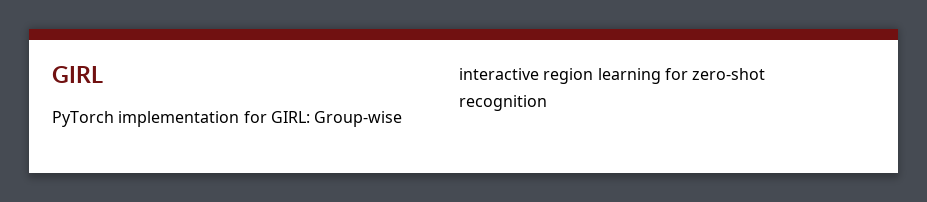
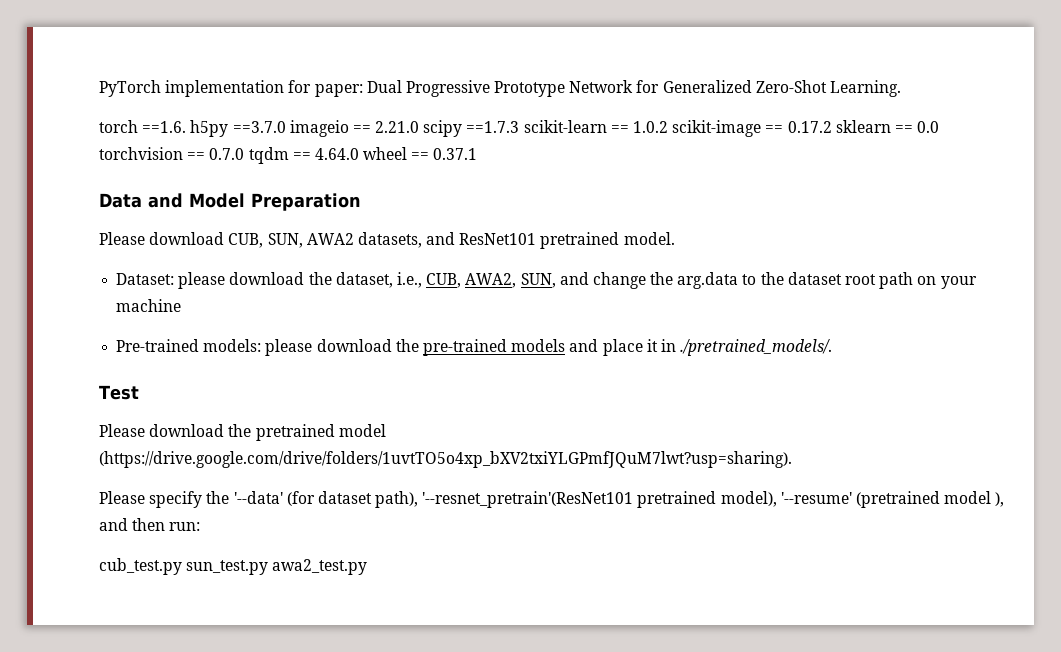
- GIRL
- PyTorch implementation for GIRL: Group-wise interactive region learning for zero-shot recognition
+ PyTorch implementation for paper: Dual Progressive Prototype Network for Generalized Zero-Shot Learning.
+ torch ==1.6. h5py ==3.7.0 imageio == 2.21.0 scipy ==1.7.3 scikit-learn == 1.0.2 scikit-image == 0.17.2 sklearn == 0.0 torchvision == 0.7.0 tqdm == 4.64.0 wheel == 0.37.1
+ Data and Model Preparation
+ Please download CUB, SUN, AWA2 datasets, and ResNet101 pretrained model.
+ Dataset: please download the dataset, i.e., CUB, AWA2, SUN, and change the arg.data to the dataset root path on your machine
+ Pre-trained models: please download the pre-trained models and place it in ./pretrained_models/.
+ Test
+ Please download the pretrained model (https://drive.google.com/drive/folders/1uvtTO5o4xp_bXV2txiYLGPmfJQuM7lwt?usp=sharing).
+ Please specify the '--data' (for dataset path), '--resnet_pretrain'(ResNet101 pretrained model), '--resume' (pretrained model ), and then run:
+ cub_test.py sun_test.py awa2_test.py

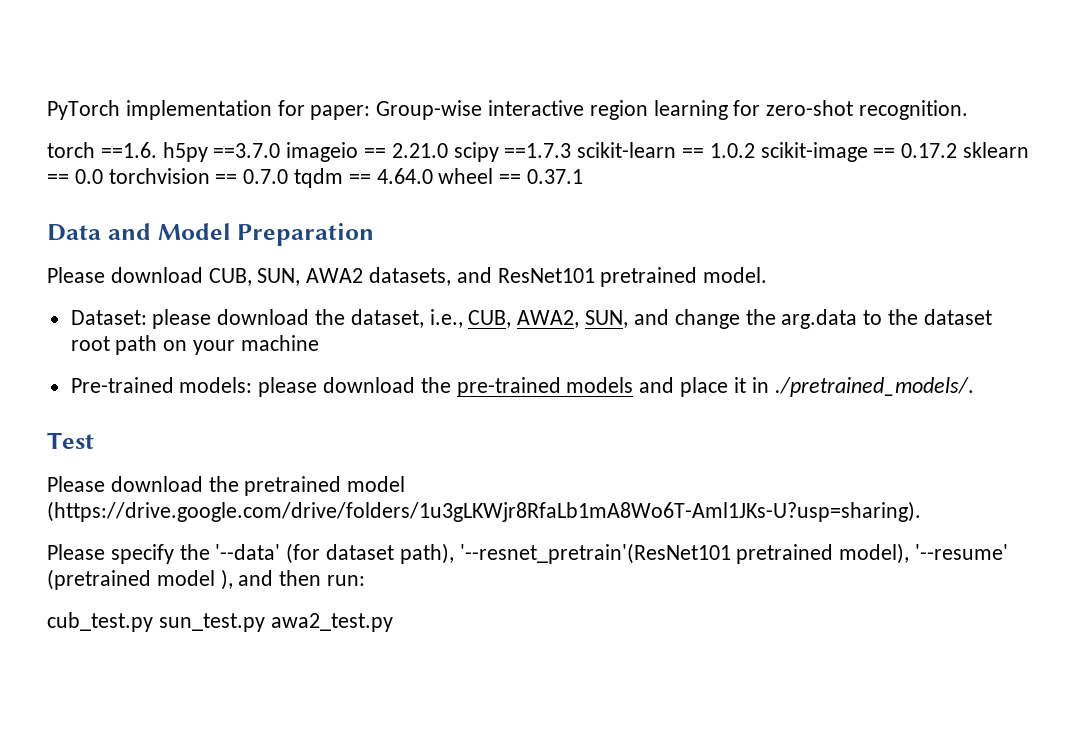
- PyTorch implementation for paper: Dual Progressive Prototype Network for Generalized Zero-Shot Learning.
+ PyTorch implementation for paper: Group-wise interactive region learning for zero-shot recognition.
- Please download the pretrained model (https://drive.google.com/drive/folders/1uvtTO5o4xp_bXV2txiYLGPmfJQuM7lwt?usp=sharing).
+ Please download the pretrained model (https://drive.google.com/drive/folders/1u3gLKWjr8RfaLb1mA8Wo6T-Aml1JKs-U?usp=sharing).

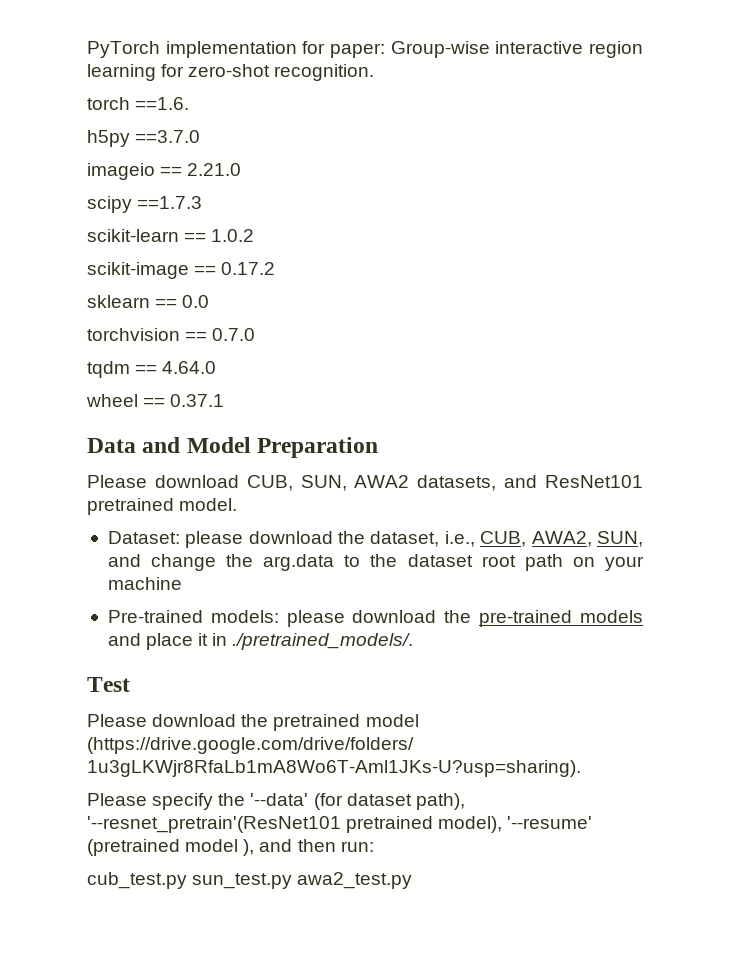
- torch ==1.6. h5py ==3.7.0 imageio == 2.21.0 scipy ==1.7.3 scikit-learn == 1.0.2 scikit-image == 0.17.2 sklearn == 0.0 torchvision == 0.7.0 tqdm == 4.64.0 wheel == 0.37.1
+ torch ==1.6.
+ h5py ==3.7.0
+ imageio == 2.21.0
+ scipy ==1.7.3
+ scikit-learn == 1.0.2
+ scikit-image == 0.17.2
+ sklearn == 0.0
+ torchvision == 0.7.0
+ tqdm == 4.64.0
+ wheel == 0.37.1

